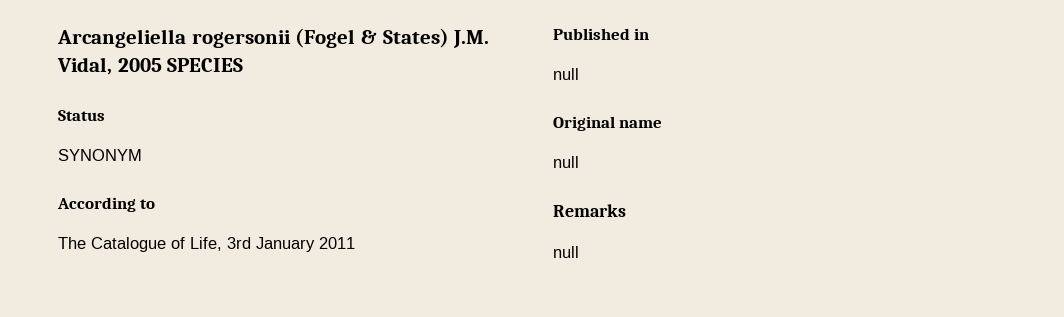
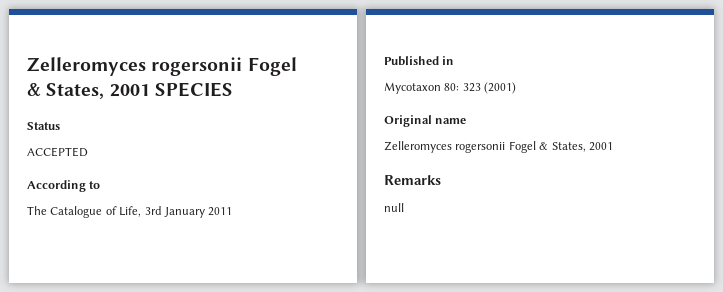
- Arcangeliella rogersonii (Fogel & States) J.M. Vidal, 2005 SPECIES
+ Zelleromyces rogersonii Fogel & States, 2001 SPECIES
- SYNONYM
+ ACCEPTED
  Published in
- null
+ Mycotaxon 80: 323 (2001)
  Original name
- null
+ Zelleromyces rogersonii Fogel & States, 2001

